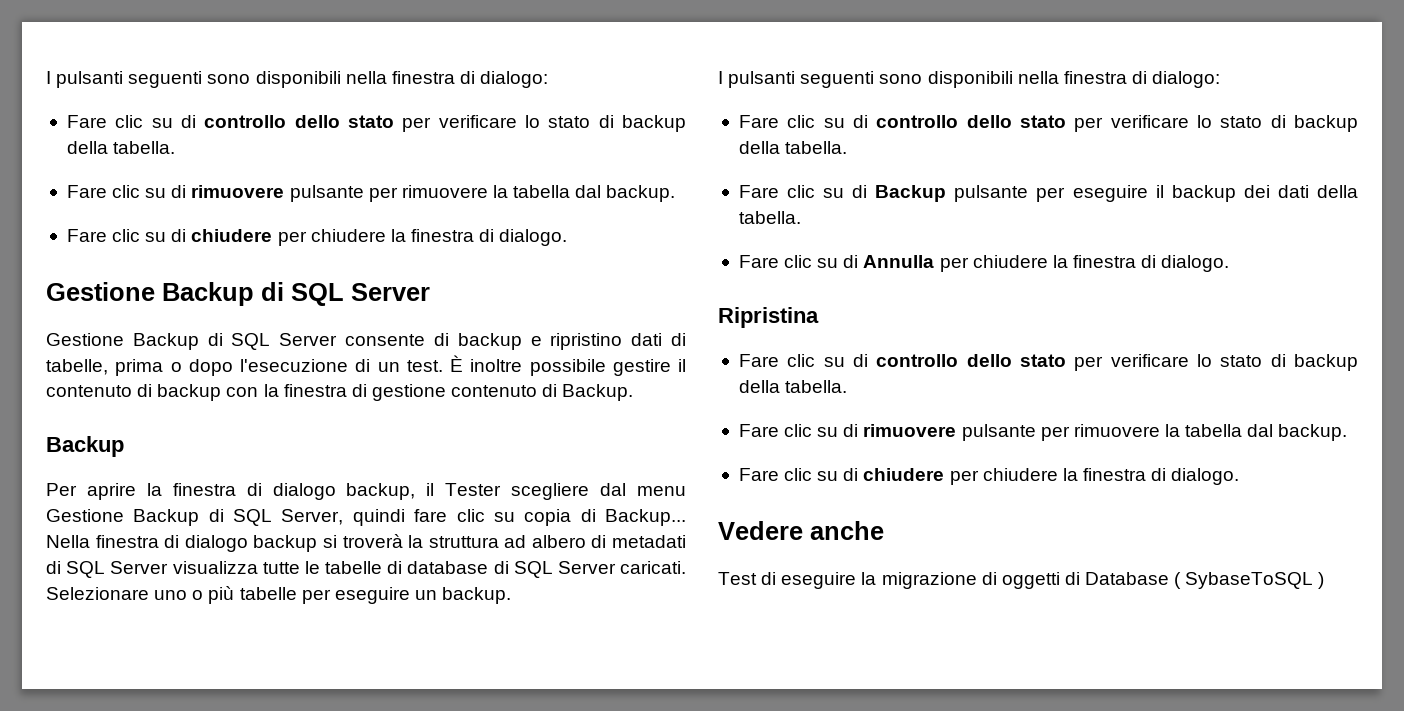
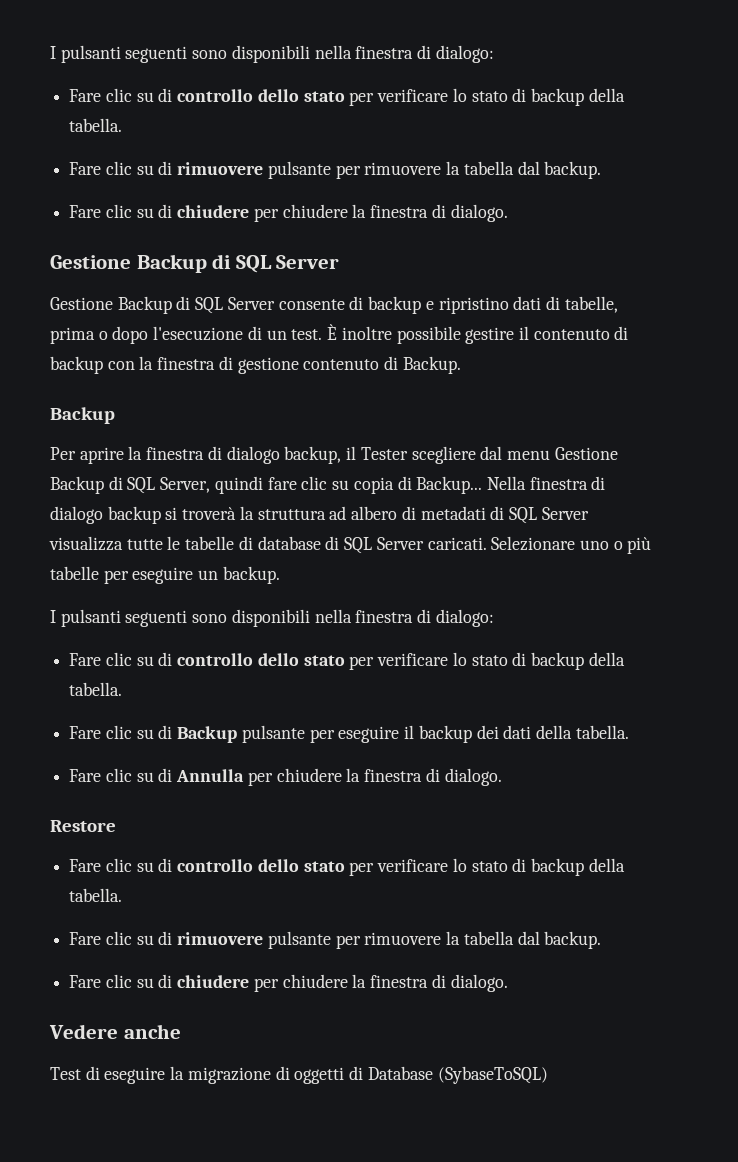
- Ripristina
+ Restore
- Test di eseguire la migrazione di oggetti di Database ( SybaseToSQL )
+ Test di eseguire la migrazione di oggetti di Database (SybaseToSQL)

